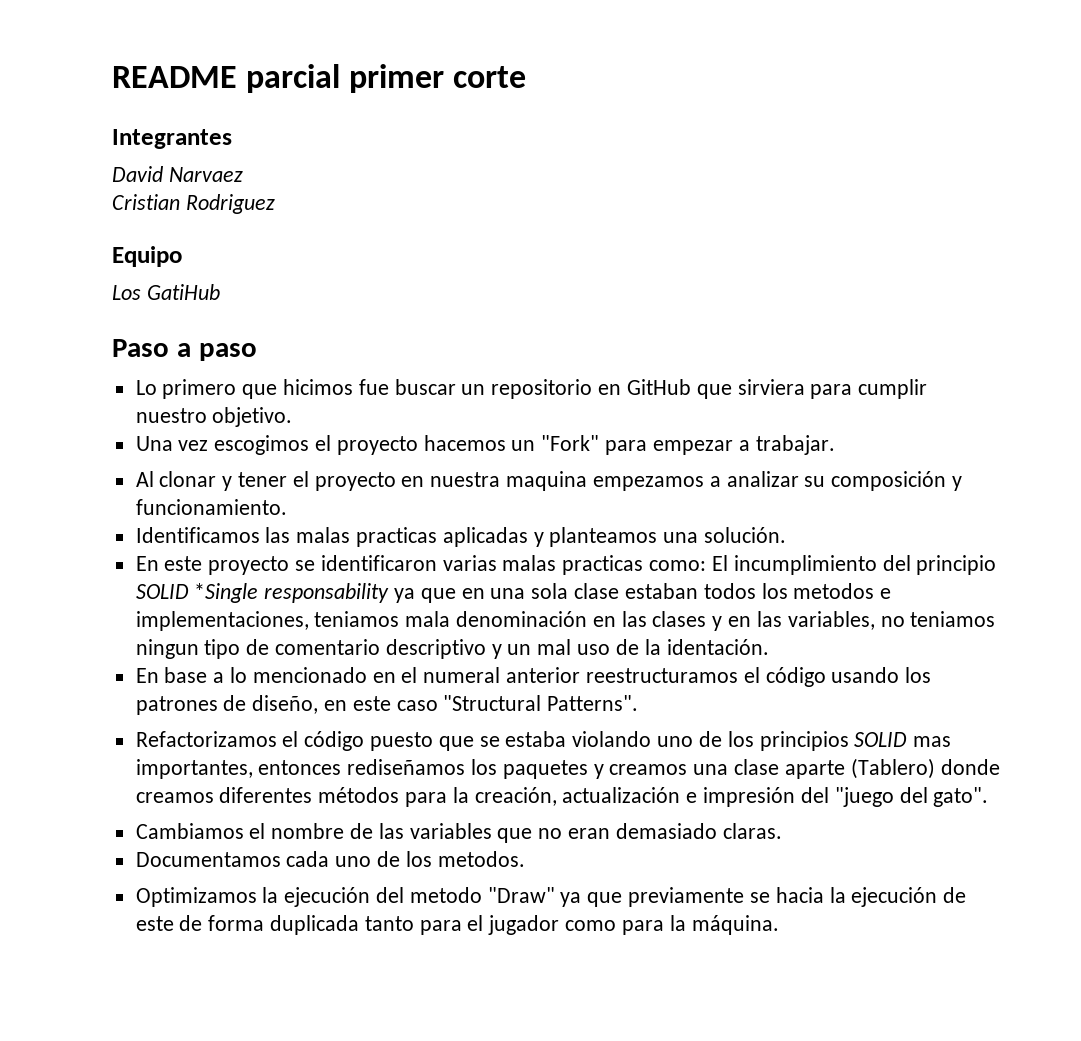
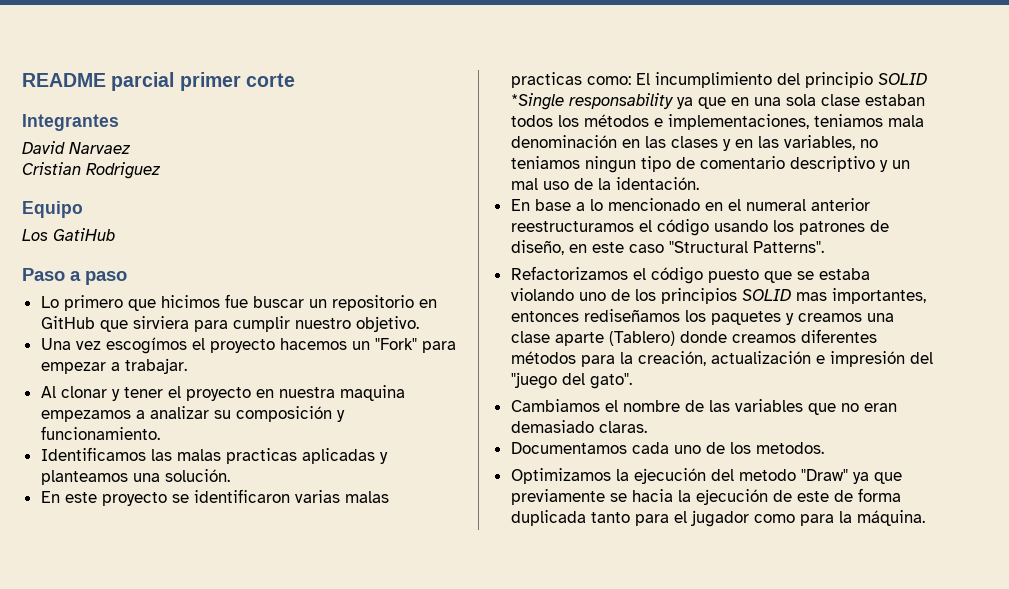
- Una vez escogimos el proyecto hacemos un "Fork" para empezar a trabajar.
+ Una vez escogímos el proyecto hacemos un "Fork" para empezar a trabajar.
- En este proyecto se identificaron varias malas practicas como: El incumplimiento del principio SOLID *Single responsability ya que en una sola clase estaban todos los metodos e implementaciones, teniamos mala denominación en las clases y en las variables, no teniamos ningun tipo de comentario descriptivo y un mal uso de la identación.
+ En este proyecto se identificaron varias malas practicas como: El incumplimiento del principio SOLID *Single responsability ya que en una sola clase estaban todos los métodos e implementaciones, teniamos mala denominación en las clases y en las variables, no teniamos ningun tipo de comentario descriptivo y un mal uso de la identación.

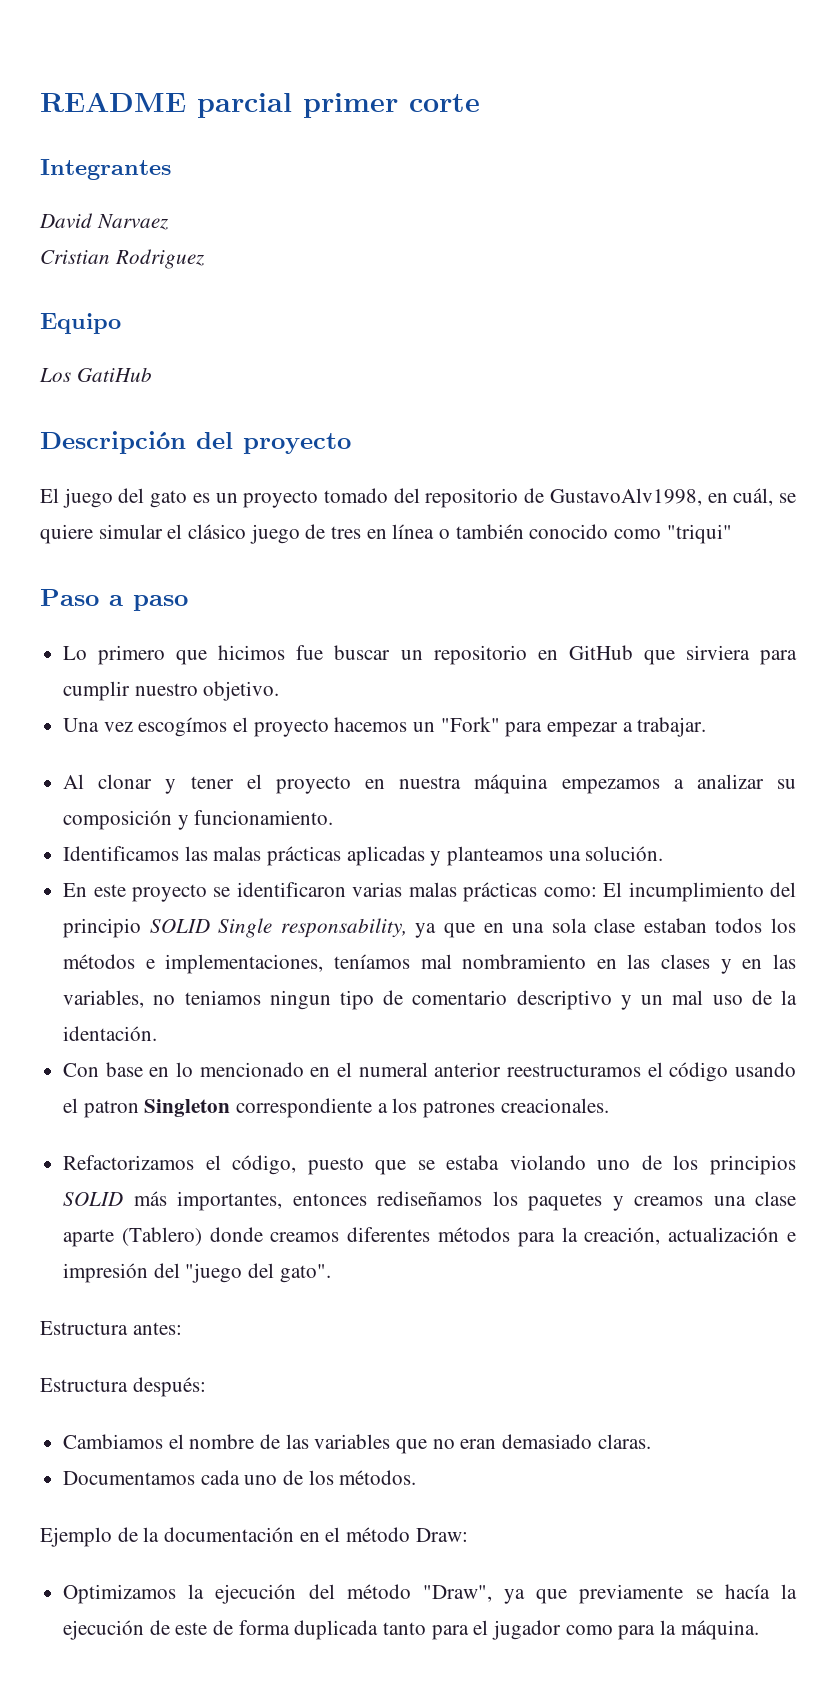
+ Descripción del proyecto
+ El juego del gato es un proyecto tomado del repositorio de GustavoAlv1998, en cuál, se quiere simular el clásico juego de tres en línea o también conocido como "triqui"
- Al clonar y tener el proyecto en nuestra maquina empezamos a analizar su composición y funcionamiento.
+ Al clonar y tener el proyecto en nuestra máquina empezamos a analizar su composición y funcionamiento.
- Identificamos las malas practicas aplicadas y planteamos una solución.
+ Identificamos las malas prácticas aplicadas y planteamos una solución.
- En este proyecto se identificaron varias malas practicas como: El incumplimiento del principio SOLID *Single responsability ya que en una sola clase estaban todos los métodos e implementaciones, teniamos mala denominación en las clases y en las variables, no teniamos ningun tipo de comentario descriptivo y un mal uso de la identación.
+ En este proyecto se identificaron varias malas prácticas como: El incumplimiento del principio SOLID Single responsability, ya que en una sola clase estaban todos los métodos e implementaciones, teníamos mal nombramiento en las clases y en las variables, no teniamos ningun tipo de comentario descriptivo y un mal uso de la identación.
- En base a lo mencionado en el numeral anterior reestructuramos el código usando los patrones de diseño, en este caso "Structural Patterns".
+ Con base en lo mencionado en el numeral anterior reestructuramos el código usando el patron Singleton correspondiente a los patrones creacionales.
- Refactorizamos el código puesto que se estaba violando uno de los principios SOLID mas importantes, entonces rediseñamos los paquetes y creamos una clase aparte (Tablero) donde creamos diferentes métodos para la creación, actualización e impresión del "juego del gato".
+ Refactorizamos el código, puesto que se estaba violando uno de los principios SOLID más importantes, entonces rediseñamos los paquetes y creamos una clase aparte (Tablero) donde creamos diferentes métodos para la creación, actualización e impresión del "juego del gato".
+ Estructura antes:
+ Estructura después:
- Documentamos cada uno de los metodos.
+ Documentamos cada uno de los métodos.
+ Ejemplo de la documentación en el método Draw:
- Optimizamos la ejecución del metodo "Draw" ya que previamente se hacia la ejecución de este de forma duplicada tanto para el jugador como para la máquina.
+ Optimizamos la ejecución del método "Draw", ya que previamente se hacía la ejecución de este de forma duplicada tanto para el jugador como para la máquina.

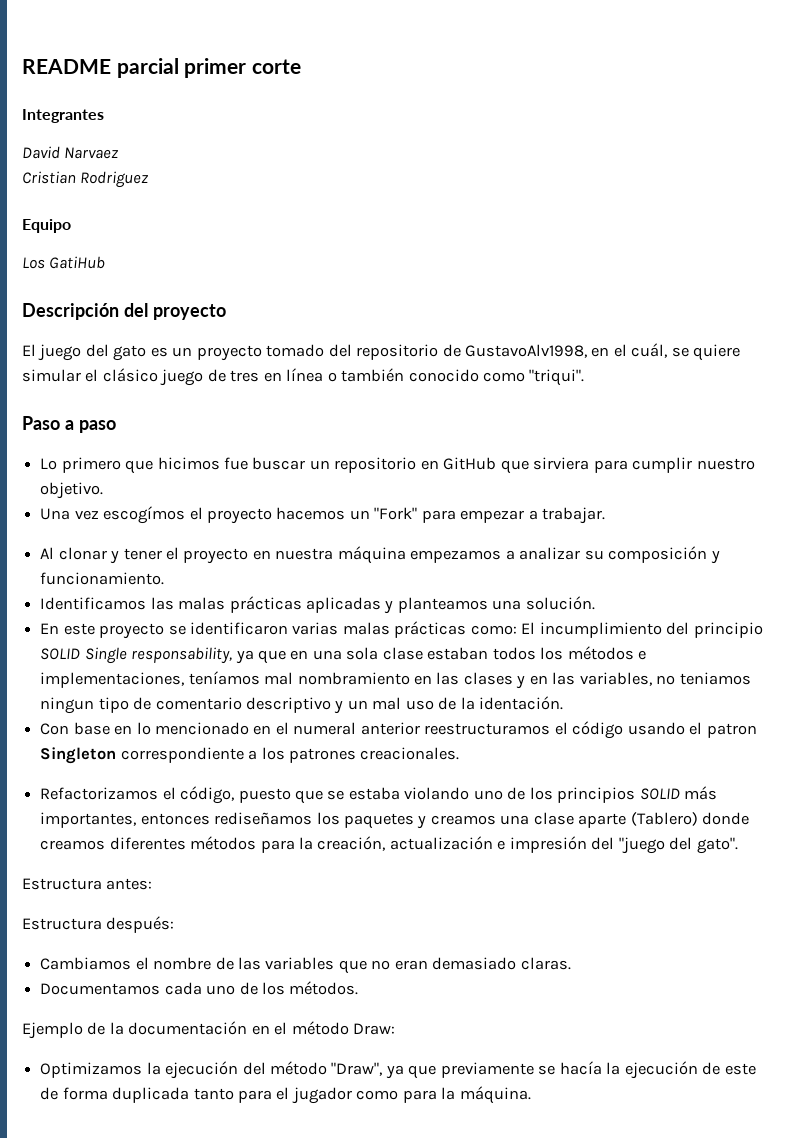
- El juego del gato es un proyecto tomado del repositorio de GustavoAlv1998, en cuál, se quiere simular el clásico juego de tres en línea o también conocido como "triqui"
+ El juego del gato es un proyecto tomado del repositorio de GustavoAlv1998, en el cuál, se quiere simular el clásico juego de tres en línea o también conocido como "triqui".

